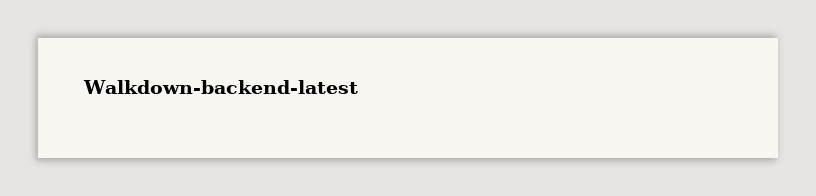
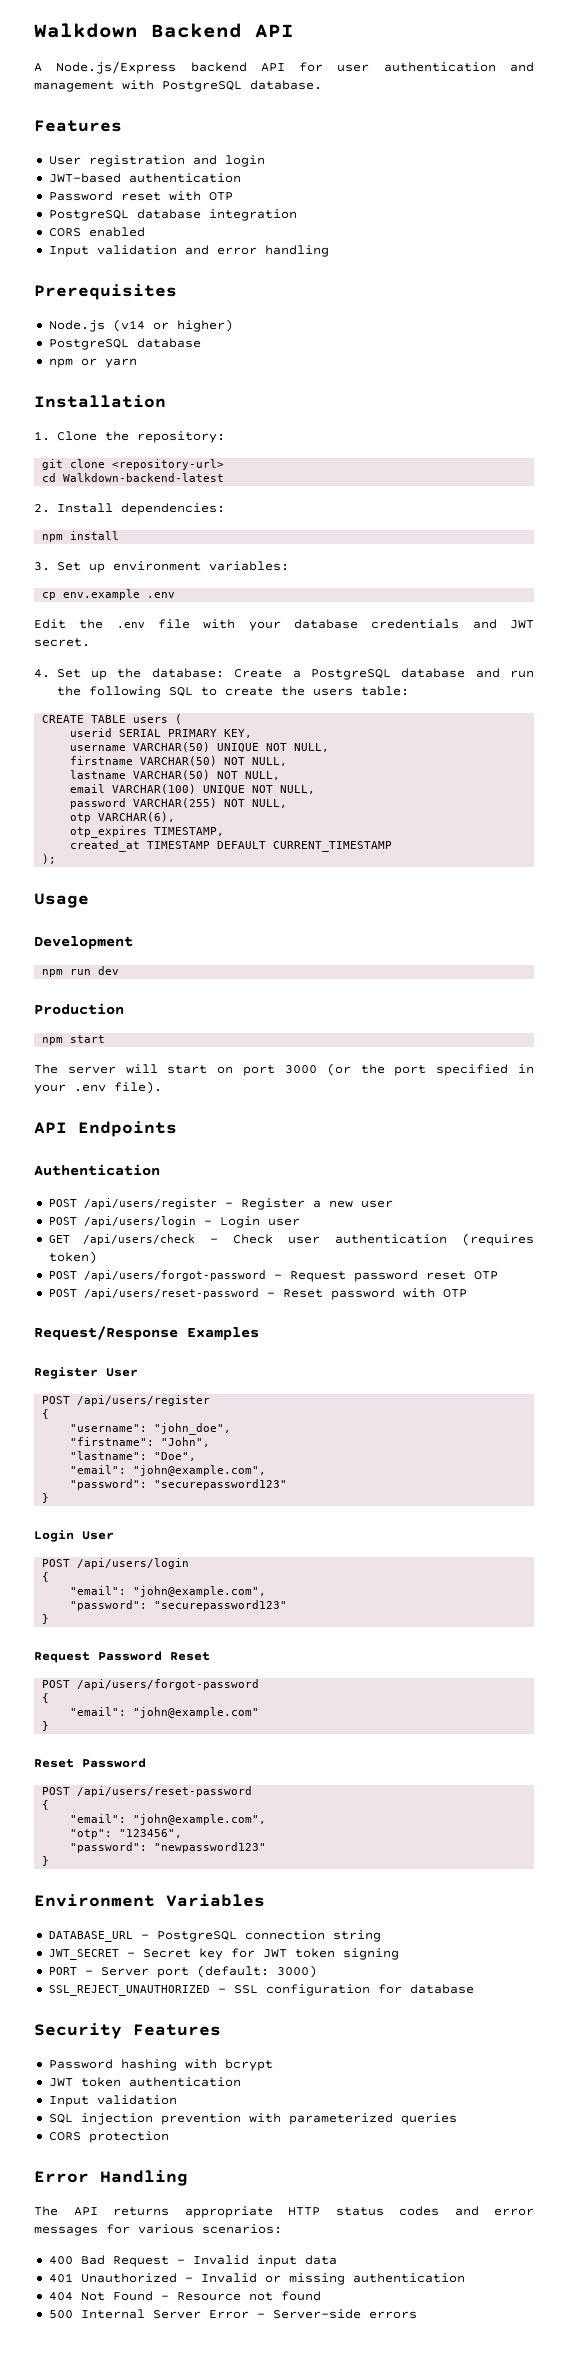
- Walkdown-backend-latest
+ Walkdown Backend API
+ A Node.js/Express backend API for user authentication and management with PostgreSQL database.
+ Features
+ User registration and login
+ JWT-based authentication
+ Password reset with OTP
+ PostgreSQL database integration
+ CORS enabled
+ Input validation and error handling
+ Prerequisites
+ Node.js (v14 or higher)
+ PostgreSQL database
+ npm or yarn
+ Installation
+ 1. Clone the repository:
+ git clone <repository-url>
+ cd Walkdown-backend-latest
+ 2. Install dependencies:
+ npm install
+ 3. Set up environment variables:
+ cp env.example .env
+ Edit the .env file with your database credentials and JWT secret.
+ 4. Set up the database: Create a PostgreSQL database and run the following SQL to create the users table:
+ CREATE TABLE users (
+ userid SERIAL PRIMARY KEY,
+ username VARCHAR(50) UNIQUE NOT NULL,
+ firstname VARCHAR(50) NOT NULL,
+ lastname VARCHAR(50) NOT NULL,
+ email VARCHAR(100) UNIQUE NOT NULL,
+ password VARCHAR(255) NOT NULL,
+ otp VARCHAR(6),
+ otp_expires TIMESTAMP,
+ created_at TIMESTAMP DEFAULT CURRENT_TIMESTAMP
+ );
+ Usage
+ Development
+ npm run dev
+ Production
+ npm start
+ The server will start on port 3000 (or the port specified in your .env file).
+ API Endpoints
+ Authentication
+ POST /api/users/register - Register a new user
+ POST /api/users/login - Login user
+ GET /api/users/check - Check user authentication (requires token)
+ POST /api/users/forgot-password - Request password reset OTP
+ POST /api/users/reset-password - Reset password with OTP
+ Request/Response Examples
+ Register User
+ POST /api/users/register
+ {
+ "username": "john_doe",
+ "firstname": "John",
+ "lastname": "Doe",
+ "email": "john@example.com",
+ "password": "securepassword123"
+ }
+ Login User
+ POST /api/users/login
+ {
+ "email": "john@example.com",
+ "password": "securepassword123"
+ }
+ Request Password Reset
+ POST /api/users/forgot-password
+ {
+ "email": "john@example.com"
+ }
+ Reset Password
+ POST /api/users/reset-password
+ {
+ "email": "john@example.com",
+ "otp": "123456",
+ "password": "newpassword123"
+ }
+ Environment Variables
+ DATABASE_URL - PostgreSQL connection string
+ JWT_SECRET - Secret key for JWT token signing
+ PORT - Server port (default: 3000)
+ SSL_REJECT_UNAUTHORIZED - SSL configuration for database
+ Security Features
+ Password hashing with bcrypt
+ JWT token authentication
+ Input validation
+ SQL injection prevention with parameterized queries
+ CORS protection
+ Error Handling
+ The API returns appropriate HTTP status codes and error messages for various scenarios:
+ 400 Bad Request - Invalid input data
+ 401 Unauthorized - Invalid or missing authentication
+ 404 Not Found - Resource not found
+ 500 Internal Server Error - Server-side errors

